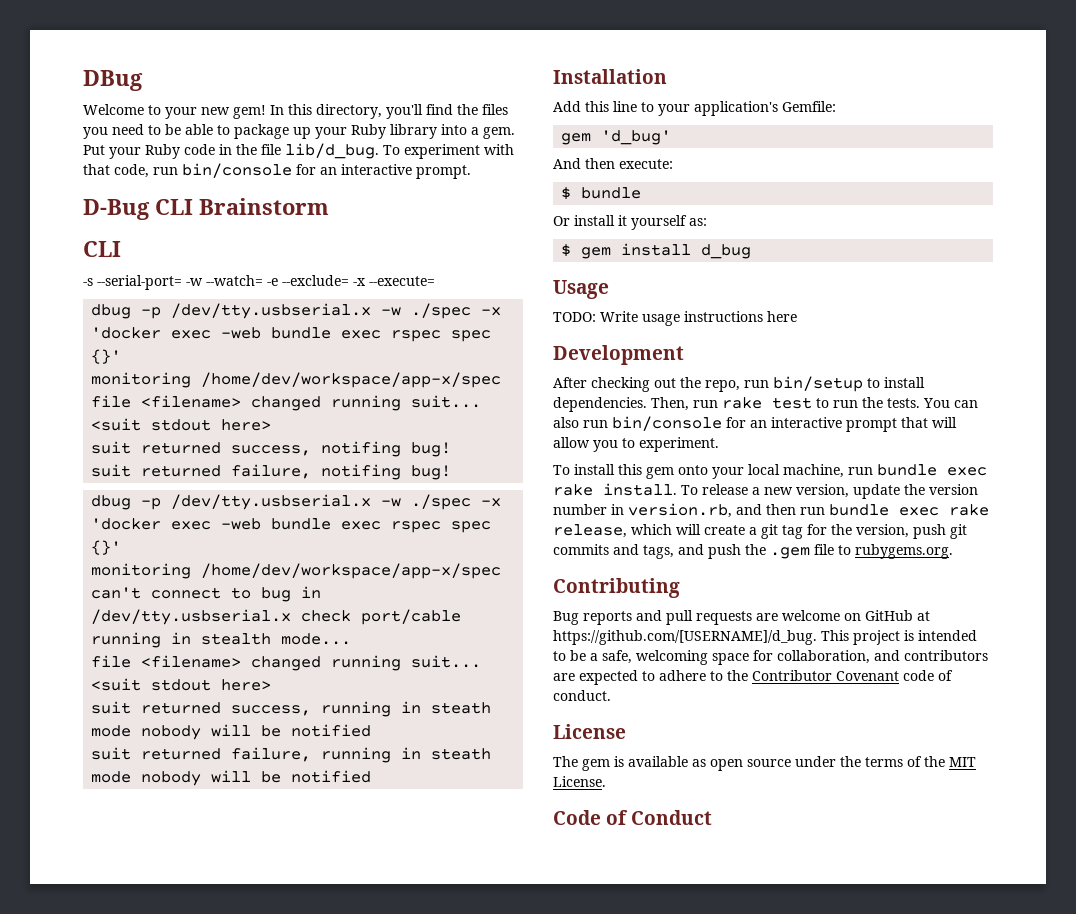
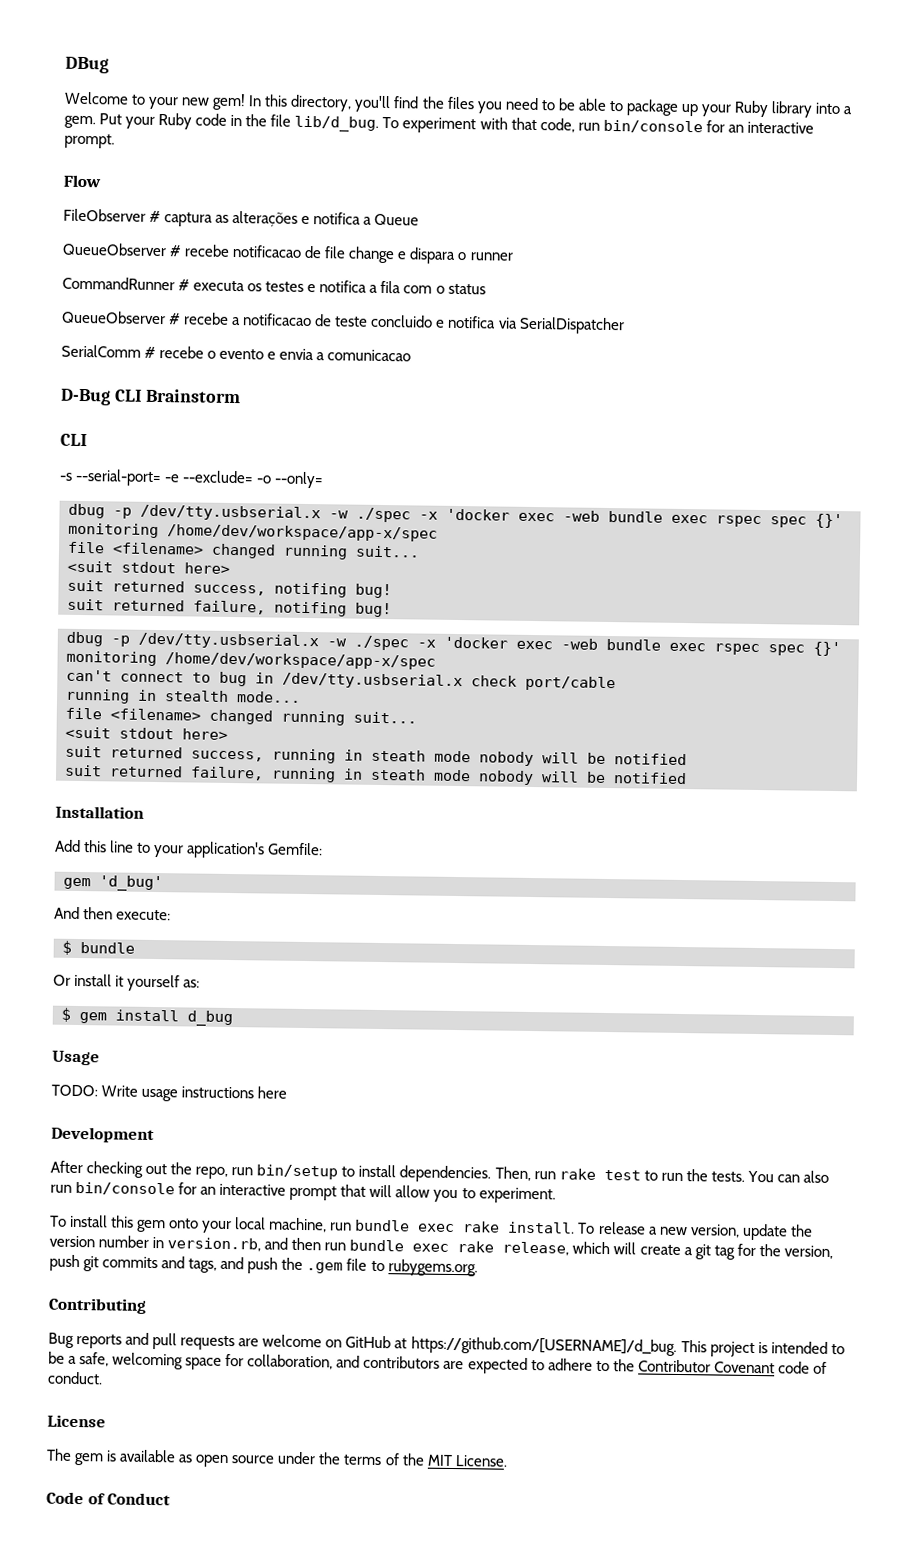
+ Flow
+ FileObserver # captura as alterações e notifica a Queue
+ QueueObserver # recebe notificacao de file change e dispara o runner
+ CommandRunner # executa os testes e notifica a fila com o status
+ QueueObserver # recebe a notificacao de teste concluido e notifica via SerialDispatcher
+ SerialComm # recebe o evento e envia a comunicacao
- -s --serial-port= -w --watch= -e --exclude= -x --execute=
+ -s --serial-port= -e --exclude= -o --only=

